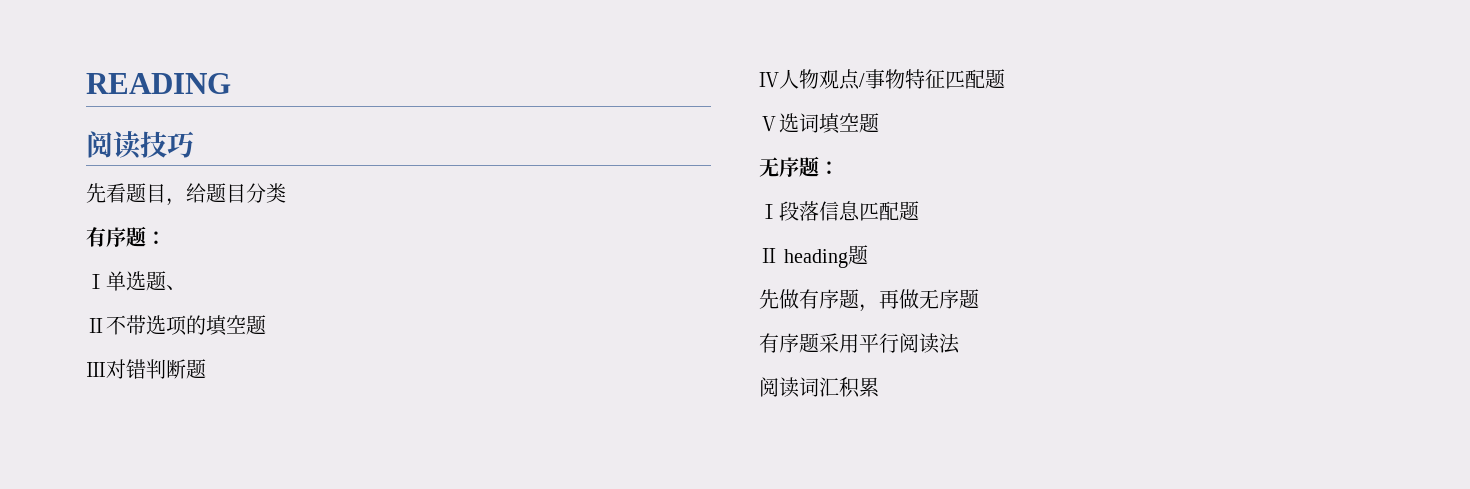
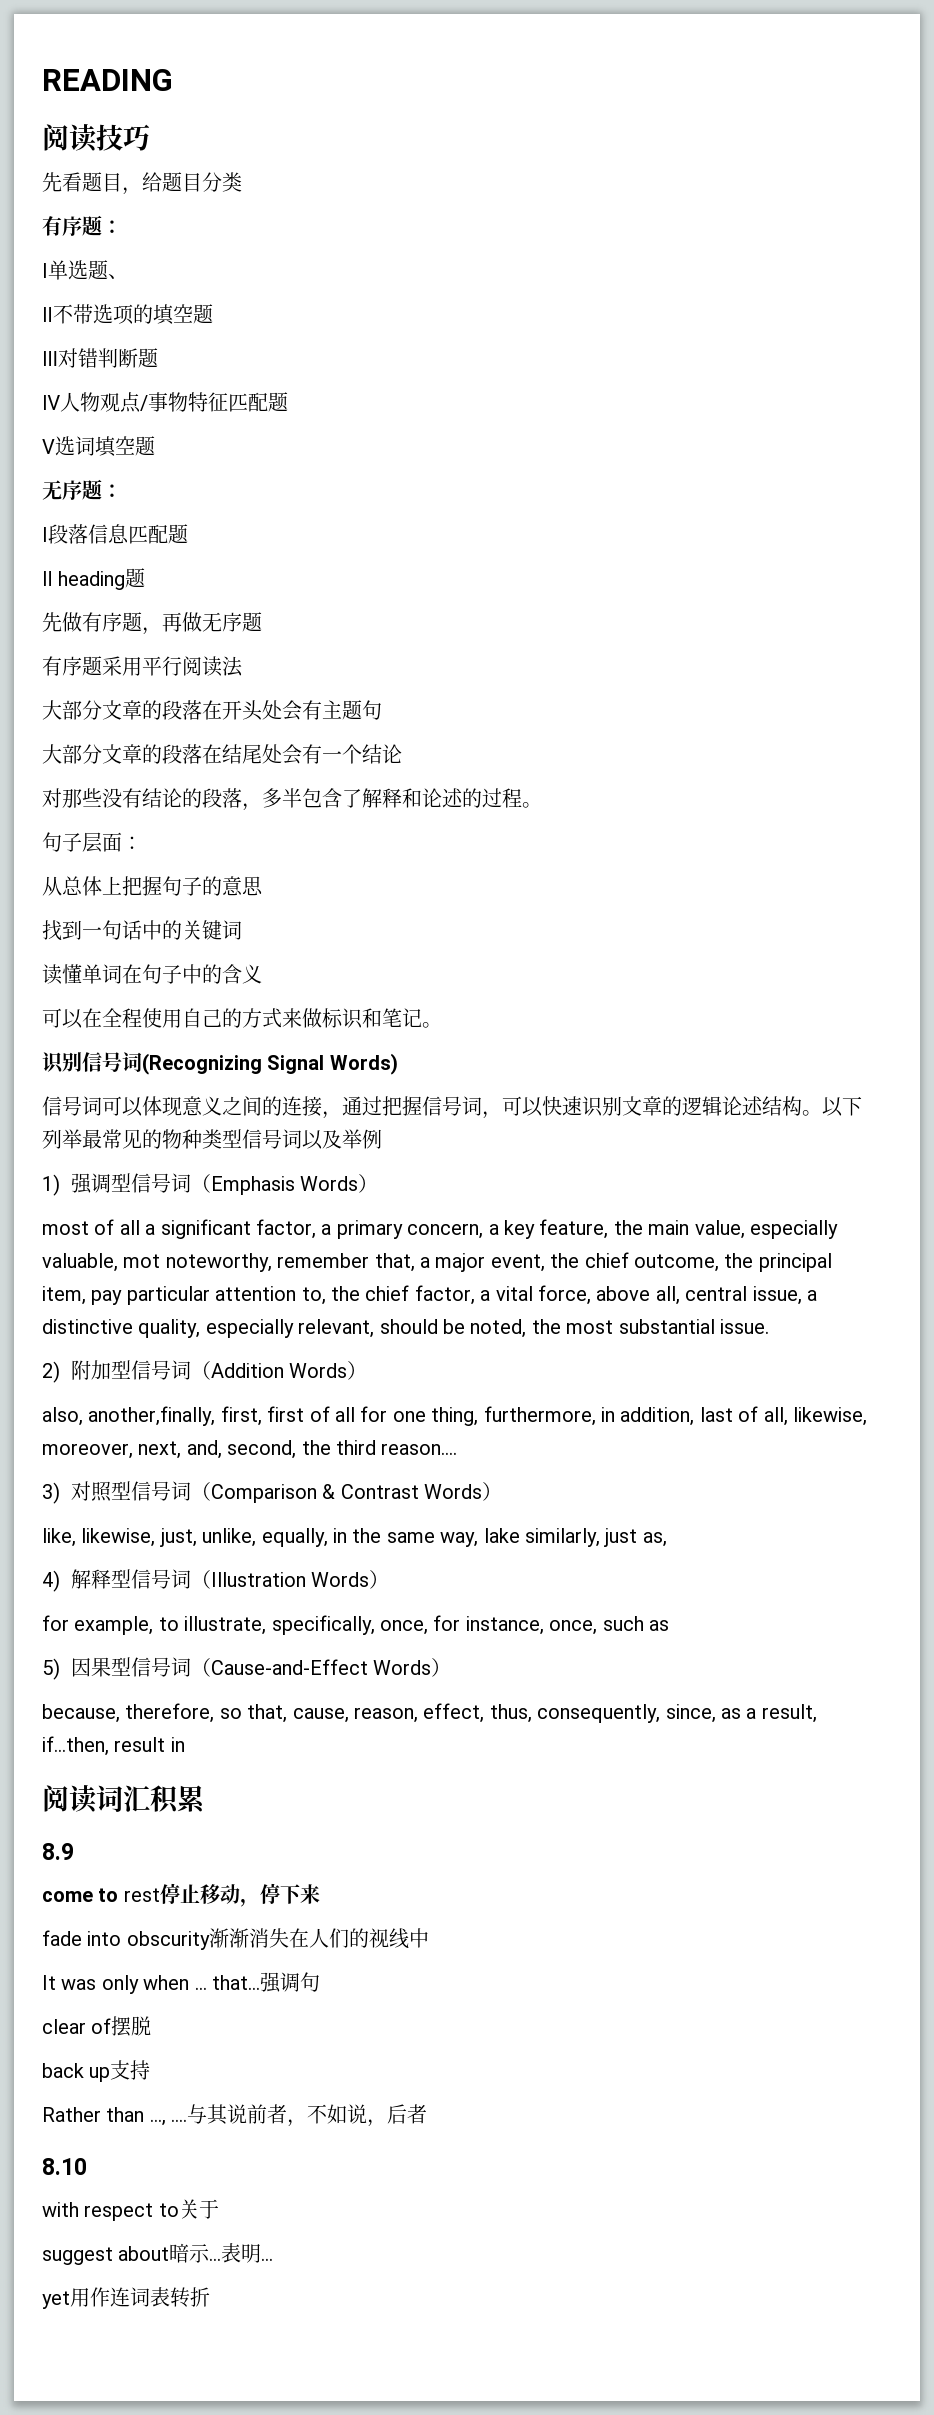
+ 大部分文章的段落在开头处会有主题句
+ 大部分文章的段落在结尾处会有一个结论
+ 对那些没有结论的段落，多半包含了解释和论述的过程。
+ 句子层面：
+ 从总体上把握句子的意思
+ 找到一句话中的关键词
+ 读懂单词在句子中的含义
+ 可以在全程使用自己的方式来做标识和笔记。
+ 识别信号词(Recognizing Signal Words)
+ 信号词可以体现意义之间的连接，通过把握信号词，可以快速识别文章的逻辑论述结构。以下列举最常见的物种类型信号词以及举例
+ 1)强调型信号词（Emphasis Words）
+ most of all a significant factor, a primary concern, a key feature, the main value, especially valuable, mot noteworthy, remember that, a major event, the chief outcome, the principal item, pay particular attention to, the chief factor, a vital force, above all, central issue, a distinctive quality, especially relevant, should be noted, the most substantial issue.
+ 2)附加型信号词（Addition Words）
+ also, another,finally, first, first of all for one thing, furthermore, in addition, last of all, likewise, moreover, next, and, second, the third reason....
+ 3)对照型信号词（Comparison & Contrast Words）
+ like, likewise, just, unlike, equally, in the same way, lake similarly, just as,
+ 4)解释型信号词（Illustration Words）
+ for example, to illustrate, specifically, once, for instance, once, such as
+ 5)因果型信号词（Cause-and-Effect Words）
+ because, therefore, so that, cause, reason, effect, thus, consequently, since, as a result, if...then, result in
  阅读词汇积累
+ 8.9
+ come to rest停止移动，停下来
+ fade into obscurity渐渐消失在人们的视线中
+ It was only when ... that...强调句
+ clear of摆脱
+ back up支持
+ Rather than ..., ....与其说前者，不如说，后者
+ 8.10
+ with respect to关于
+ suggest about暗示...表明...
+ yet用作连词表转折

